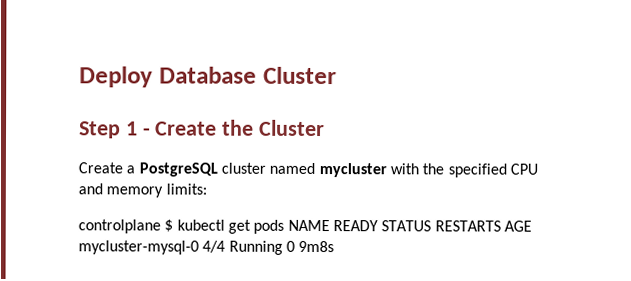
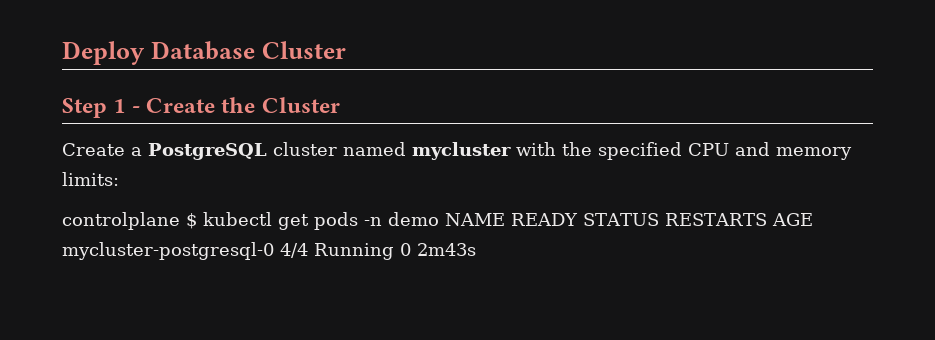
- controlplane $ kubectl get pods NAME READY STATUS RESTARTS AGE mycluster-mysql-0 4/4 Running 0 9m8s
+ controlplane $ kubectl get pods -n demo NAME READY STATUS RESTARTS AGE mycluster-postgresql-0 4/4 Running 0 2m43s

